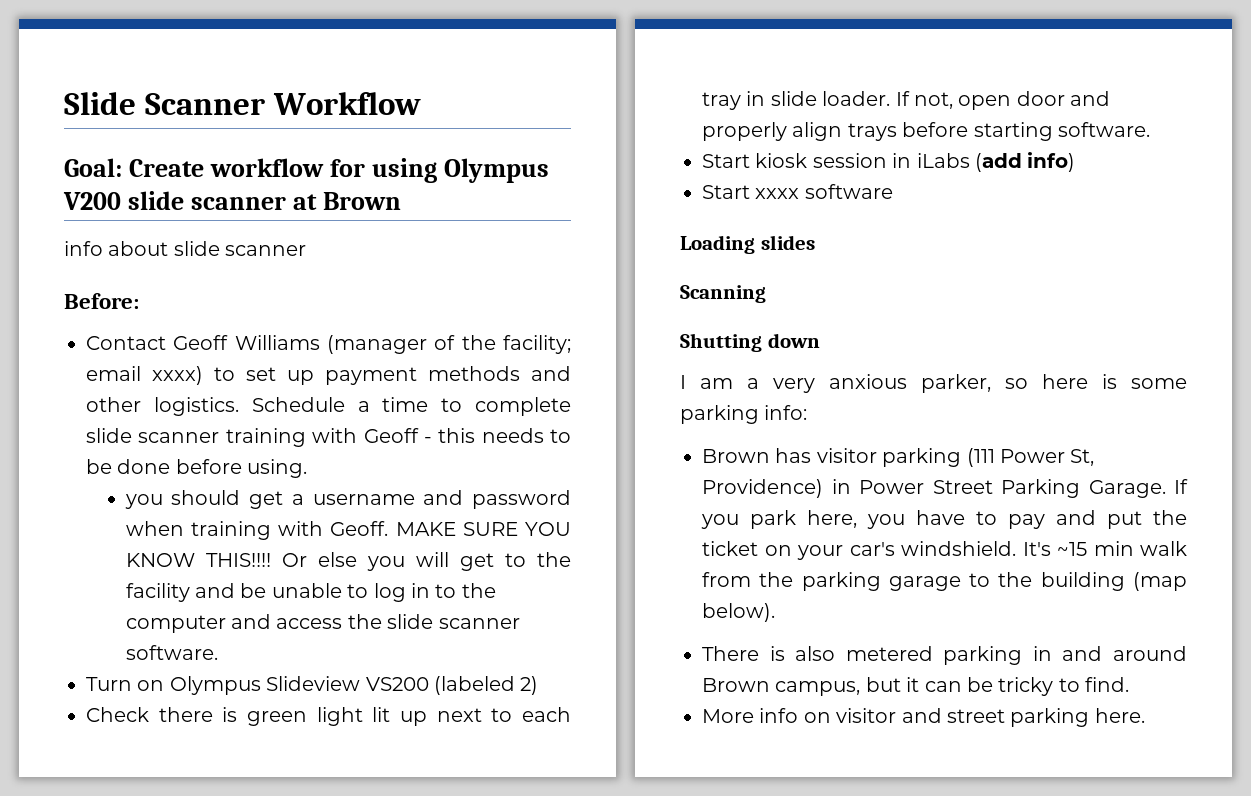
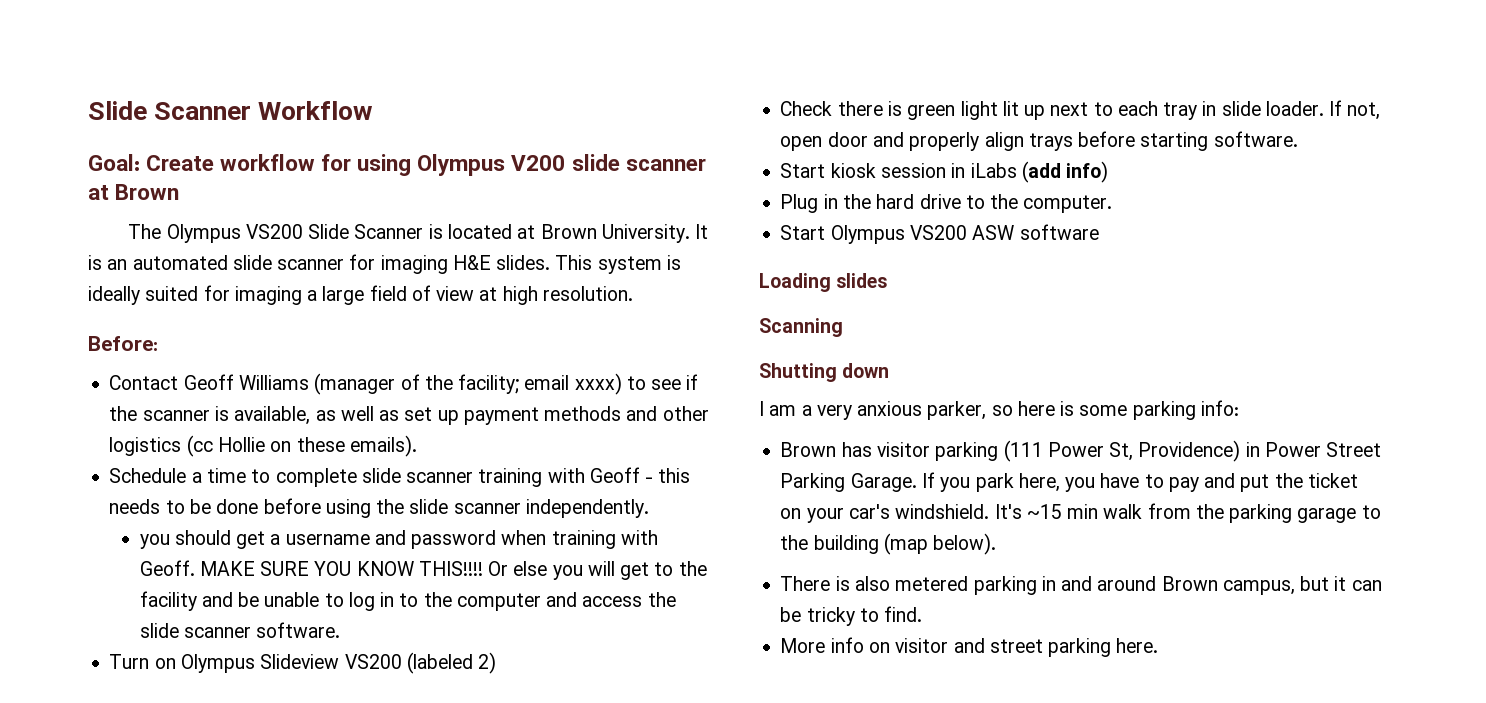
- info about slide scanner
+ The Olympus VS200 Slide Scanner is located at Brown University. It is an automated slide scanner for imaging H&E slides. This system is ideally suited for imaging a large field of view at high resolution.
- Contact Geoff Williams (manager of the facility; email xxxx) to set up payment methods and other logistics. Schedule a time to complete slide scanner training with Geoff - this needs to be done before using.
+ Contact Geoff Williams (manager of the facility; email xxxx) to see if the scanner is available, as well as set up payment methods and other logistics (cc Hollie on these emails).
+ Schedule a time to complete slide scanner training with Geoff - this needs to be done before using the slide scanner independently.
- Start xxxx software
+ Plug in the hard drive to the computer.
+ Start Olympus VS200 ASW software

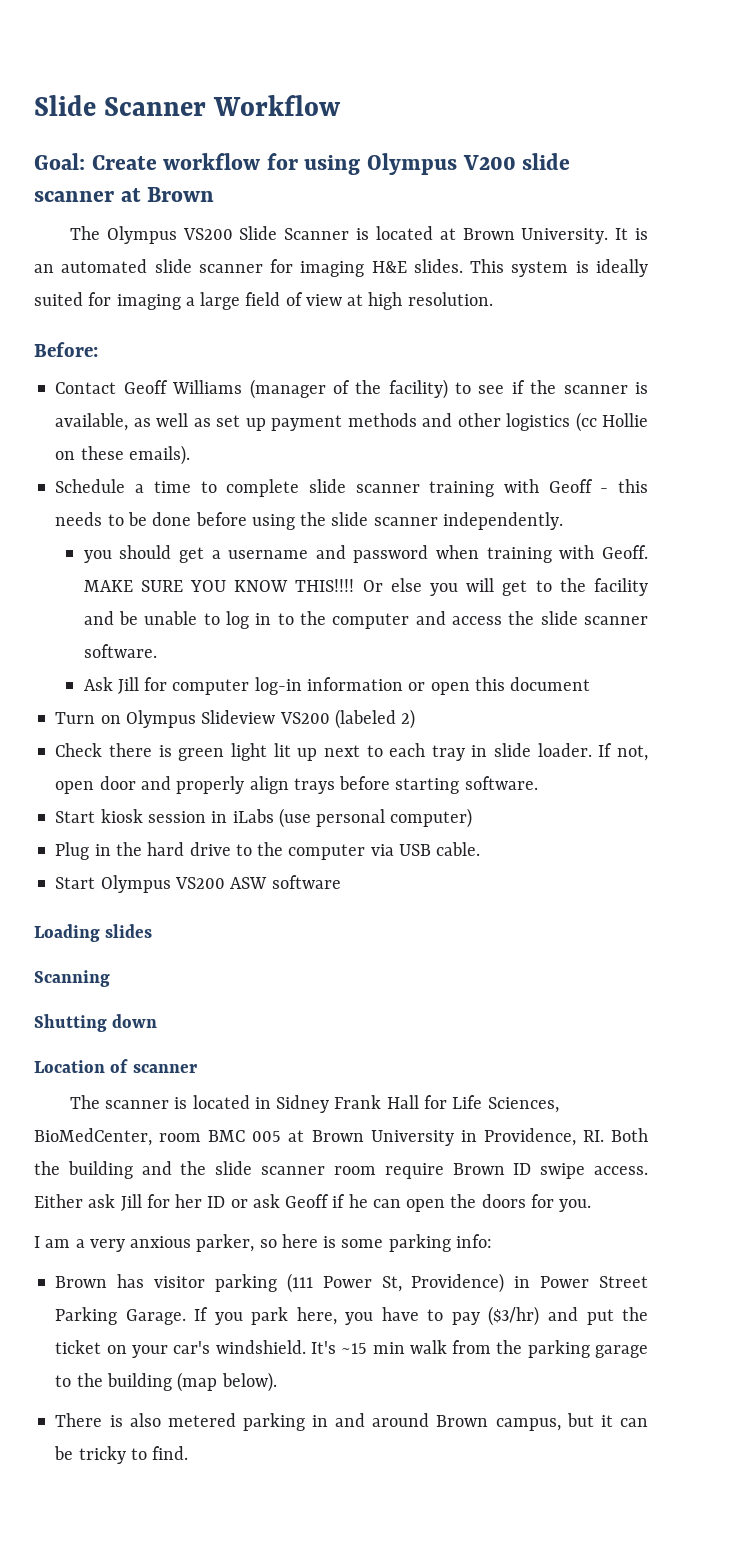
- Contact Geoff Williams (manager of the facility; email xxxx) to see if the scanner is available, as well as set up payment methods and other logistics (cc Hollie on these emails).
+ Contact Geoff Williams (manager of the facility) to see if the scanner is available, as well as set up payment methods and other logistics (cc Hollie on these emails).
+ Ask Jill for computer log-in information or open this document
- Start kiosk session in iLabs (add info)
+ Start kiosk session in iLabs (use personal computer)
- Plug in the hard drive to the computer.
+ Plug in the hard drive to the computer via USB cable.
+ Location of scanner
+ The scanner is located in Sidney Frank Hall for Life Sciences, BioMedCenter, room BMC 005 at Brown University in Providence, RI. Both the building and the slide scanner room require Brown ID swipe access. Either ask Jill for her ID or ask Geoff if he can open the doors for you.
- If you park here, you have to pay and put the ticket on your car's windshield.
+ If you park here, you have to pay ($3/hr) and put the ticket on your car's windshield.
- More info on visitor and street parking here.

